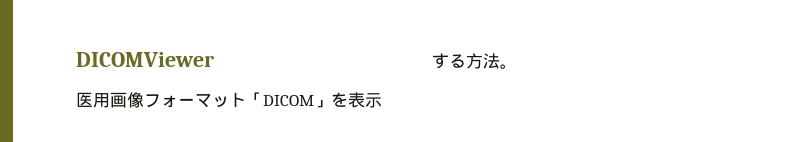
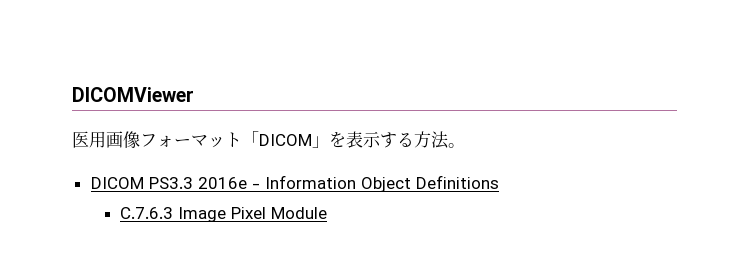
+ DICOM PS3.3 2016e - Information Object Definitions
+ C.7.6.3 Image Pixel Module

